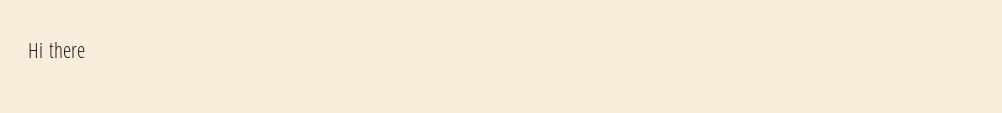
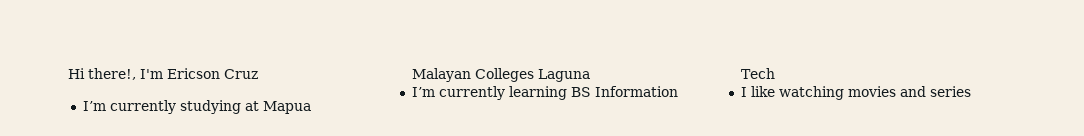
- Hi there
+ Hi there!, I'm Ericson Cruz
+ I’m currently studying at Mapua Malayan Colleges Laguna
+ I’m currently learning BS Information Tech
+ I like watching movies and series

